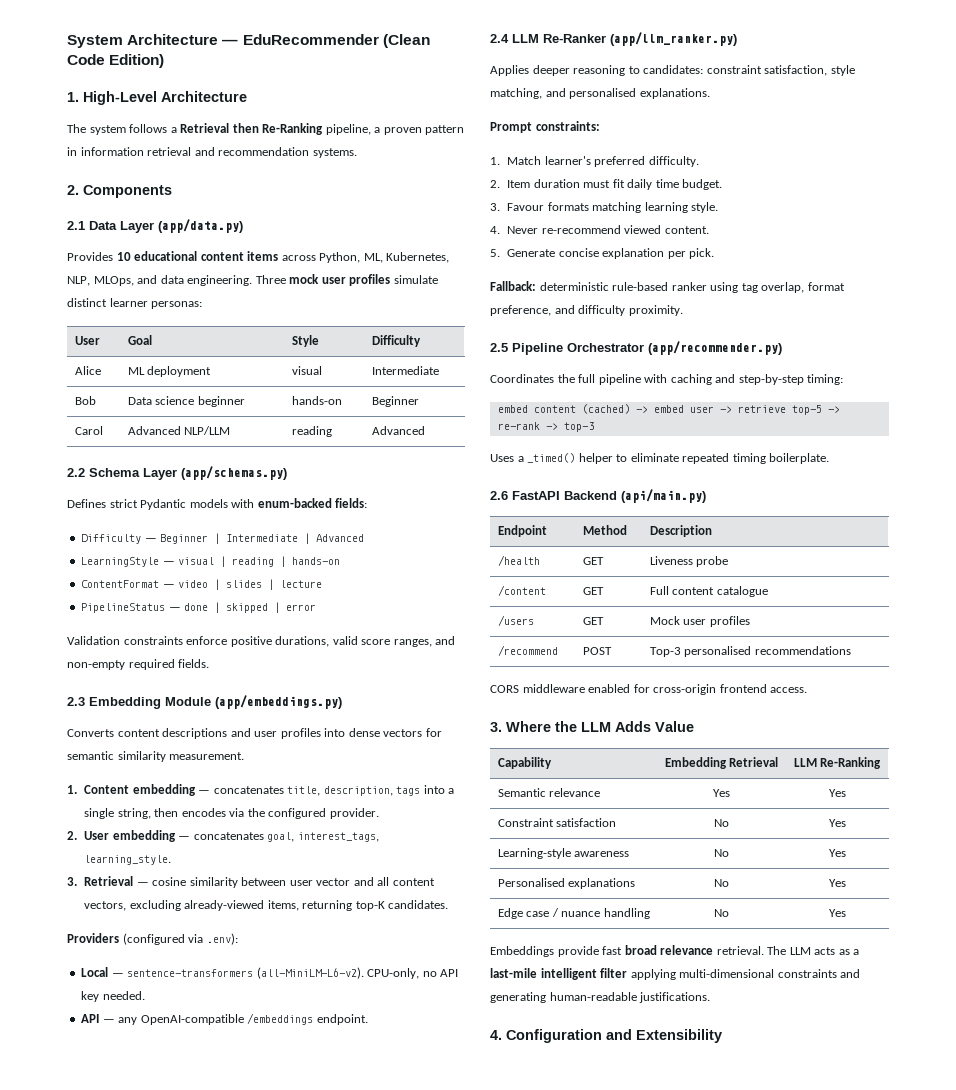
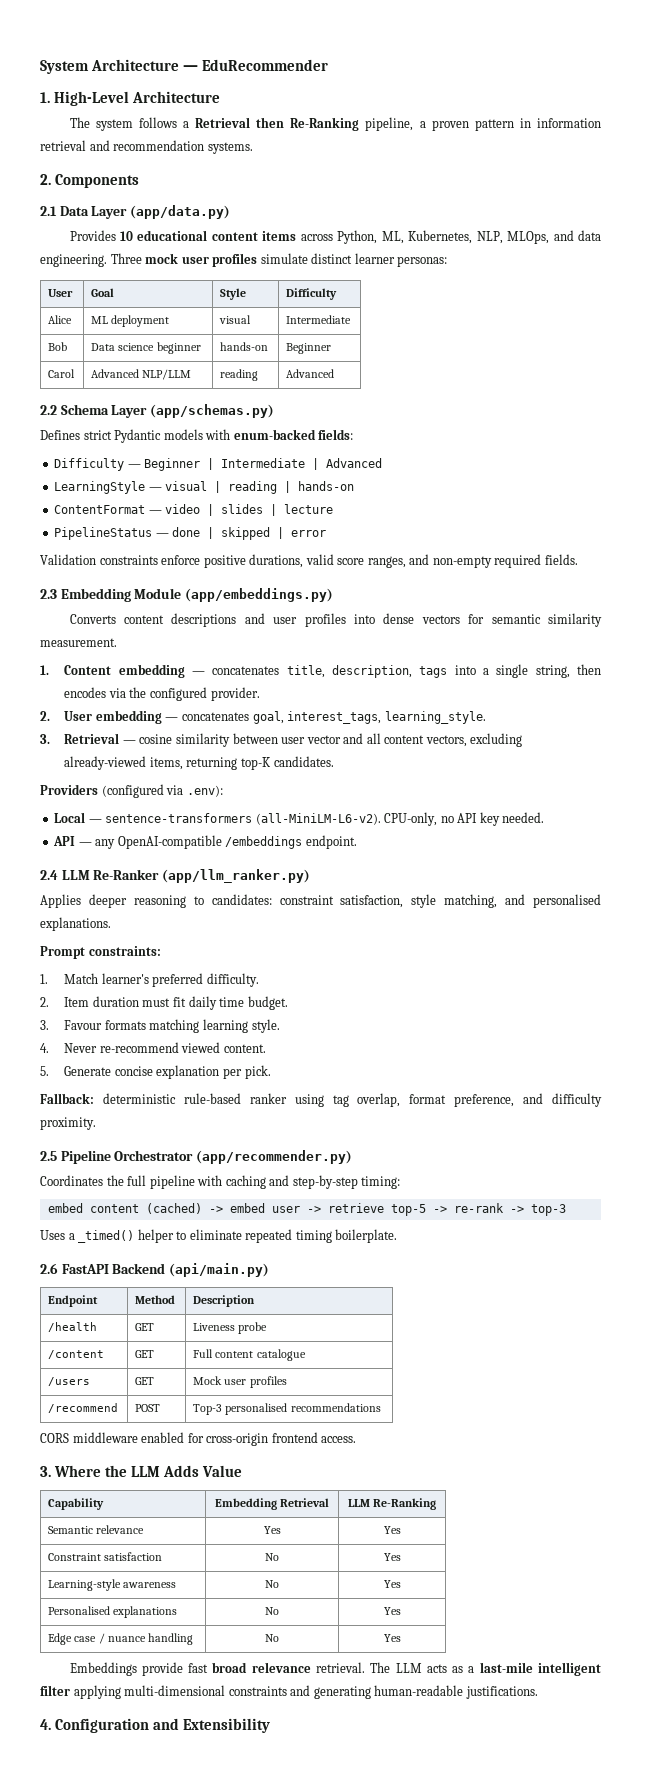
- System Architecture — EduRecommender (Clean Code Edition)
+ System Architecture — EduRecommender

